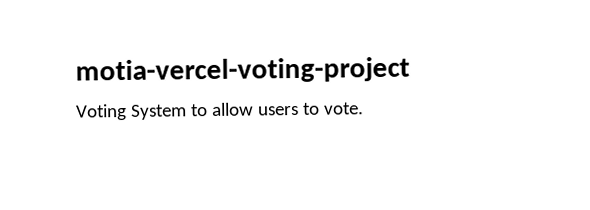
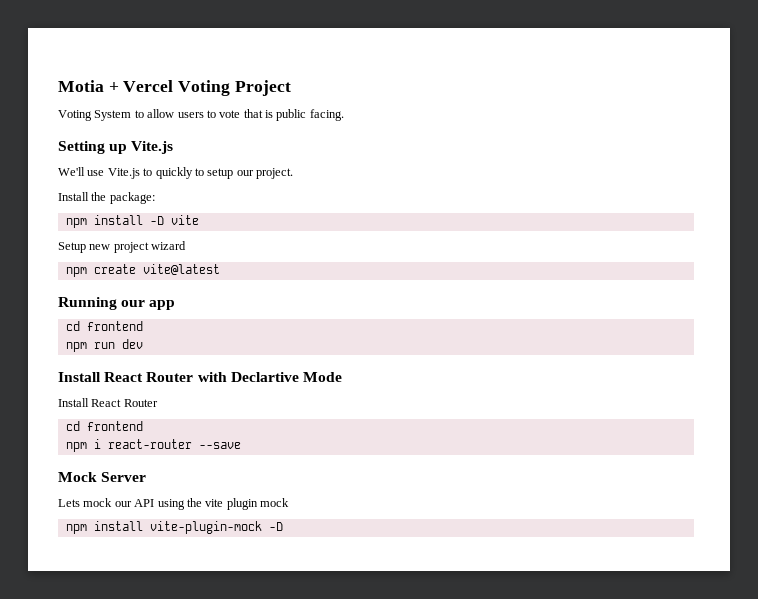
- motia-vercel-voting-project
+ Motia + Vercel Voting Project
- Voting System to allow users to vote.
+ Voting System to allow users to vote that is public facing.
+ Setting up Vite.js
+ We'll use Vite.js to quickly to setup our project.
+ Install the package:
+ npm install -D vite
+ Setup new project wizard
+ npm create vite@latest
+ Running our app
+ cd frontend
+ npm run dev
+ Install React Router with Declartive Mode
+ Install React Router
+ cd frontend
+ npm i react-router --save
+ Mock Server
+ Lets mock our API using the vite plugin mock
+ npm install vite-plugin-mock -D

